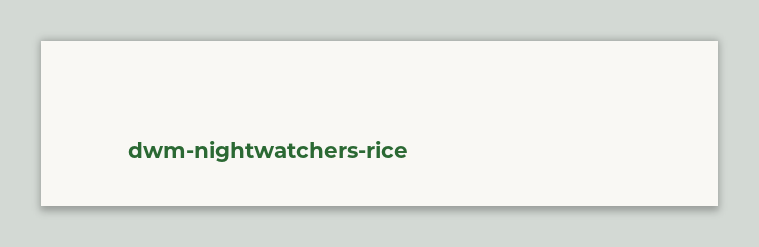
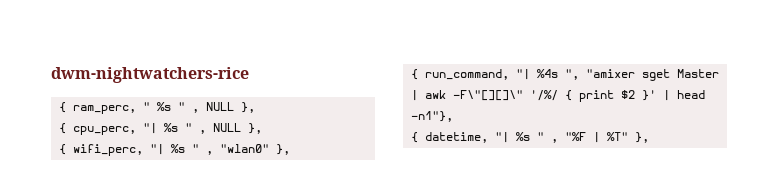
+ { ram_perc, " %s " , NULL },
+ { cpu_perc, "| %s " , NULL },
+ { wifi_perc, "| %s " , "wlan0" },
+ { run_command, "| %4s ", "amixer sget Master | awk -F\"[][]\" '/%/ { print $2 }' | head -n1"},
+ { datetime, "| %s " , "%F | %T" },

